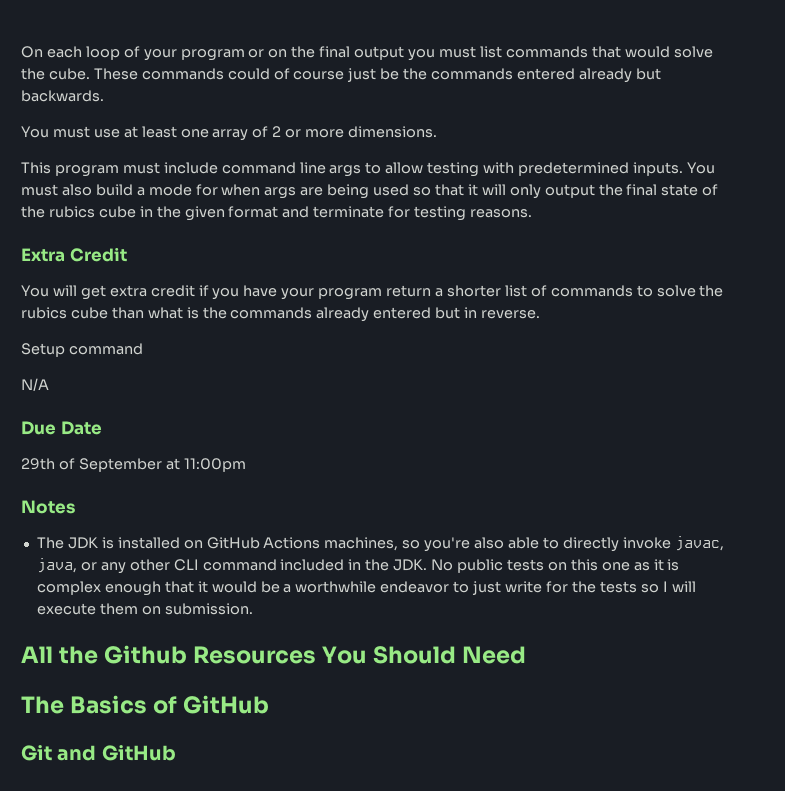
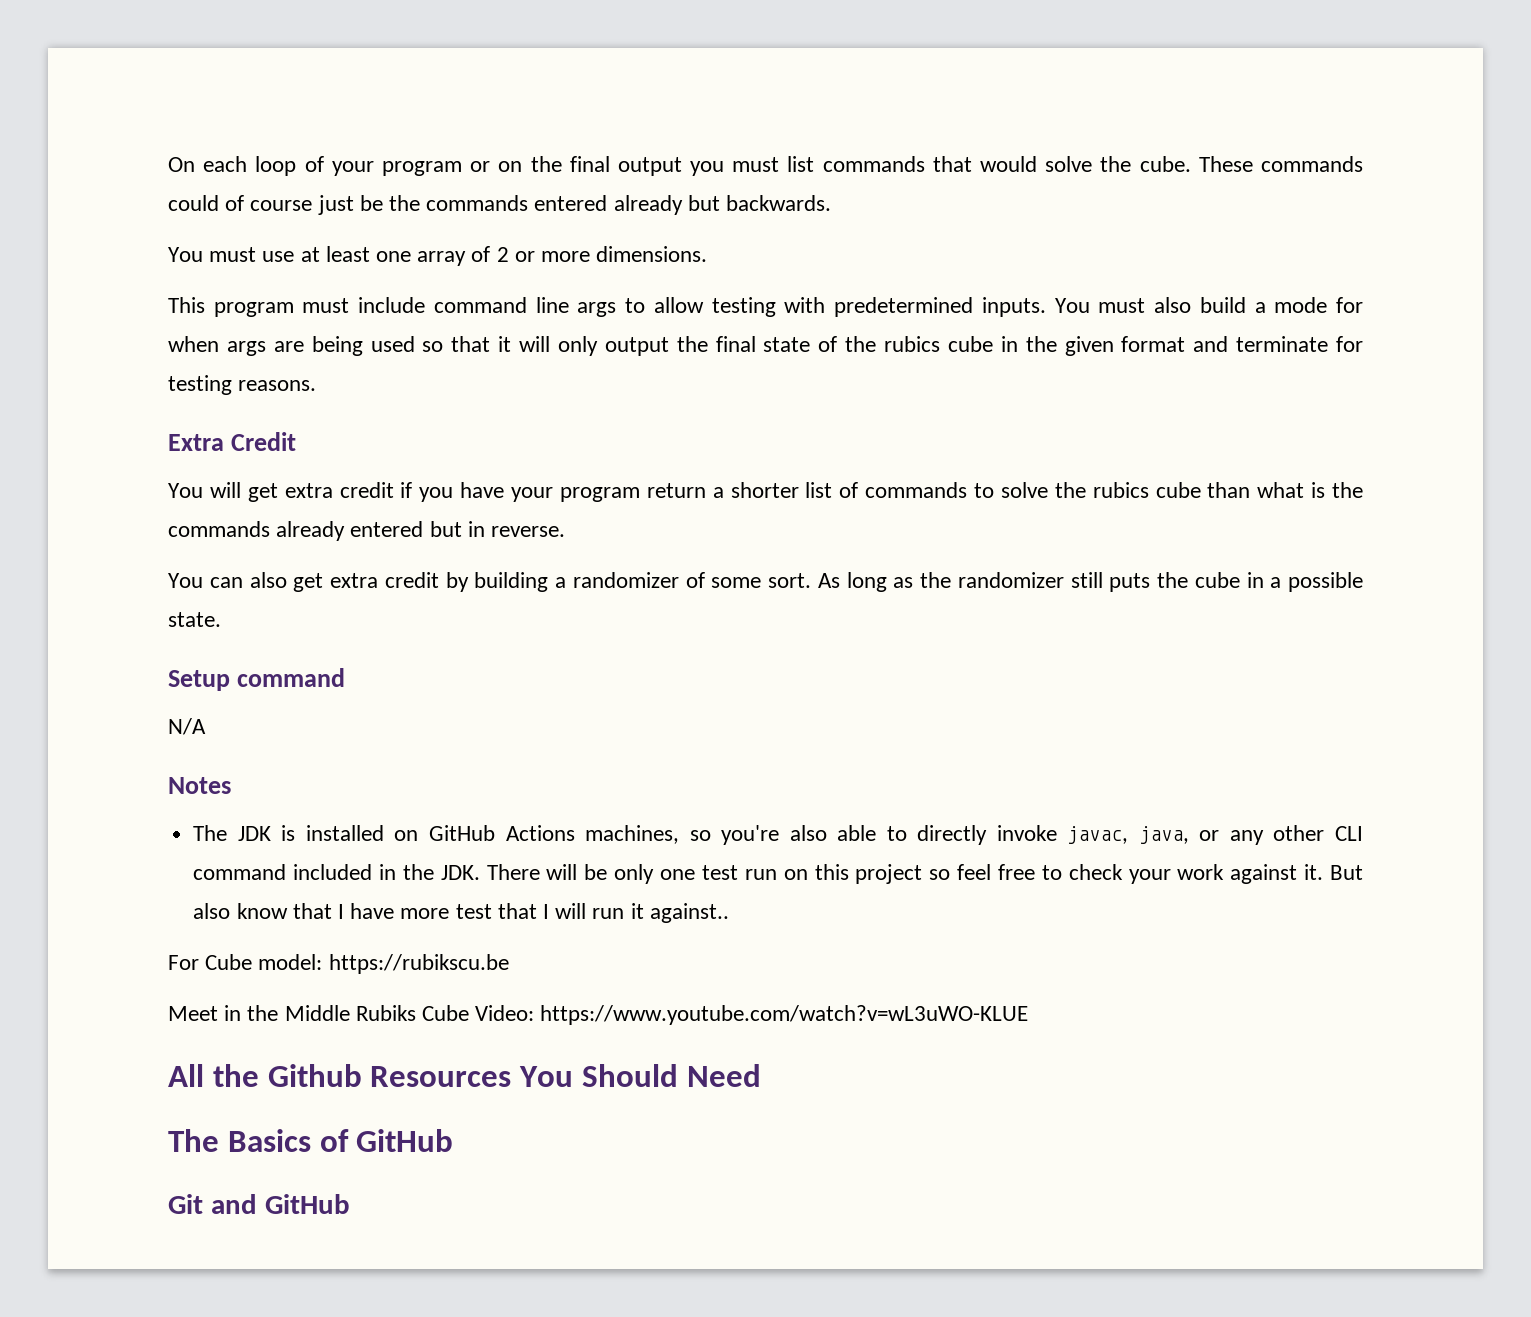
+ You can also get extra credit by building a randomizer of some sort. As long as the randomizer still puts the cube in a possible state.
  Setup command
  N/A
- Due Date
- 29th of September at 11:00pm
- The JDK is installed on GitHub Actions machines, so you're also able to directly invoke javac, java, or any other CLI command included in the JDK. No public tests on this one as it is complex enough that it would be a worthwhile endeavor to just write for the tests so I will execute them on submission.
+ The JDK is installed on GitHub Actions machines, so you're also able to directly invoke javac, java, or any other CLI command included in the JDK. There will be only one test run on this project so feel free to check your work against it. But also know that I have more test that I will run it against..
+ For Cube model: https://rubikscu.be
+ Meet in the Middle Rubiks Cube Video: https://www.youtube.com/watch?v=wL3uWO-KLUE

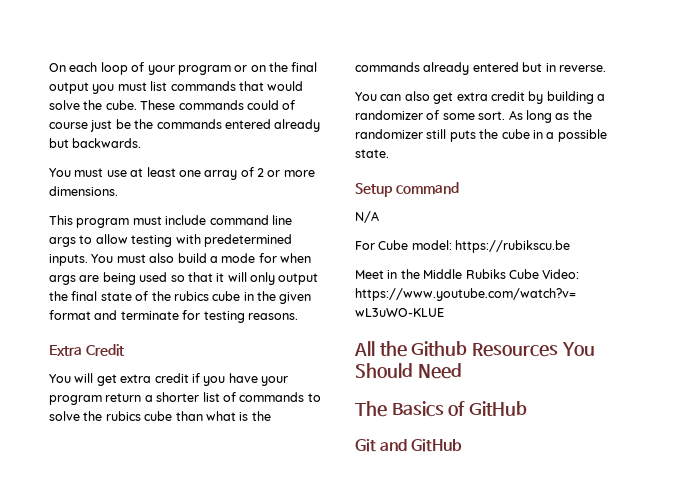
- Notes
- The JDK is installed on GitHub Actions machines, so you're also able to directly invoke javac, java, or any other CLI command included in the JDK. There will be only one test run on this project so feel free to check your work against it. But also know that I have more test that I will run it against..

